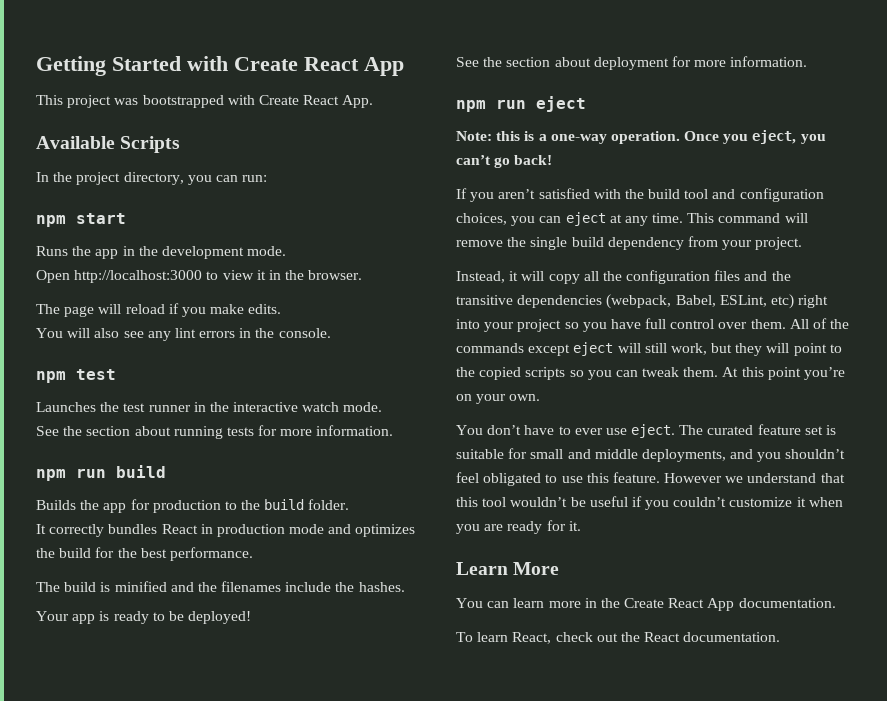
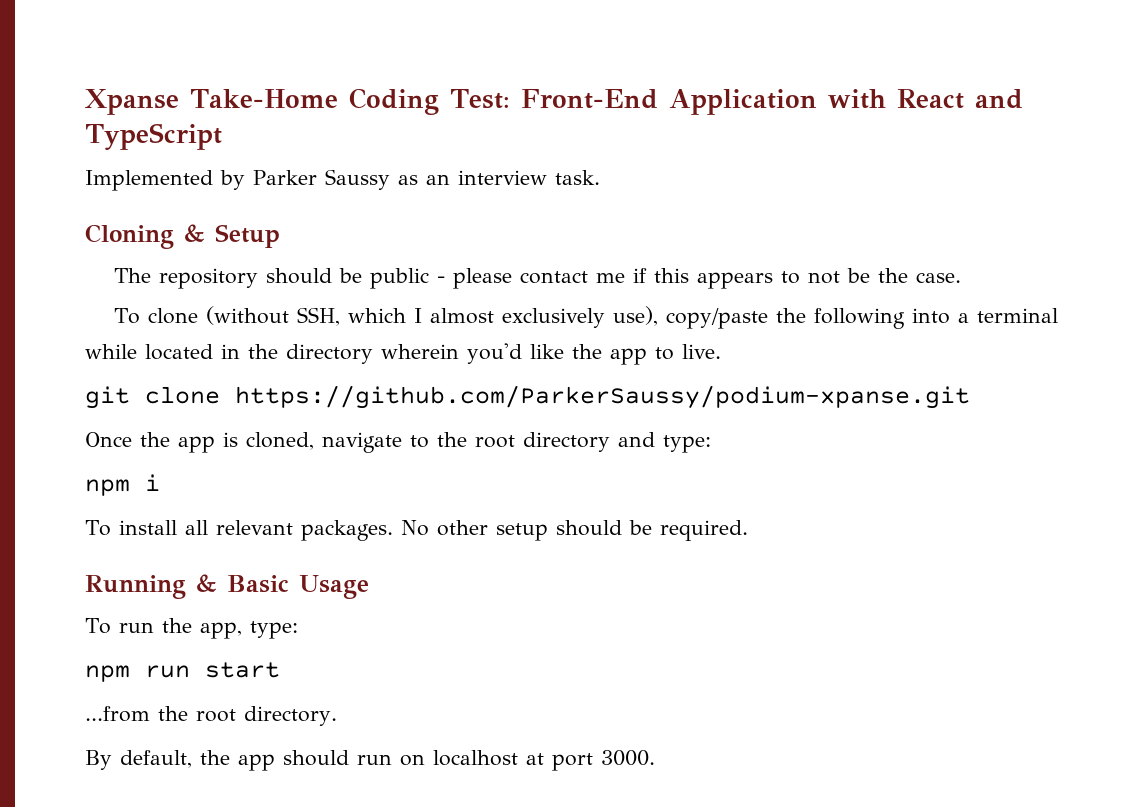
- Getting Started with Create React App
- This project was bootstrapped with Create React App.
- Available Scripts
- In the project directory, you can run:
- npm start
- Runs the app in the development mode.
- Open http://localhost:3000 to view it in the browser.
- The page will reload if you make edits.
- You will also see any lint errors in the console.
- npm test
- Launches the test runner in the interactive watch mode.
- See the section about running tests for more information.
- npm run build
- Builds the app for production to the build folder.
- It correctly bundles React in production mode and optimizes the build for the best performance.
- The build is minified and the filenames include the hashes.
- Your app is ready to be deployed!
- See the section about deployment for more information.
- npm run eject
- Note: this is a one-way operation. Once you eject, you can’t go back!
- If you aren’t satisfied with the build tool and configuration choices, you can eject at any time. This command will remove the single build dependency from your project.
- Instead, it will copy all the configuration files and the transitive dependencies (webpack, Babel, ESLint, etc) right into your project so you have full control over them. All of the commands except eject will still work, but they will point to the copied scripts so you can tweak them. At this point you’re on your own.
- You don’t have to ever use eject. The curated feature set is suitable for small and middle deployments, and you shouldn’t feel obligated to use this feature. However we understand that this tool wouldn’t be useful if you couldn’t customize it when you are ready for it.
- Learn More
- You can learn more in the Create React App documentation.
- To learn React, check out the React documentation.
+ Xpanse Take-Home Coding Test: Front-End Application with React and TypeScript
+ Implemented by Parker Saussy as an interview task.
+ Cloning & Setup
+ The repository should be public - please contact me if this appears to not be the case.
+ To clone (without SSH, which I almost exclusively use), copy/paste the following into a terminal while located in the directory wherein you'd like the app to live.
+ git clone https://github.com/ParkerSaussy/podium-xpanse.git
+ Once the app is cloned, navigate to the root directory and type:
+ npm i
+ To install all relevant packages. No other setup should be required.
+ Running & Basic Usage
+ To run the app, type:
+ npm run start
+ ...from the root directory.
+ By default, the app should run on localhost at port 3000.

